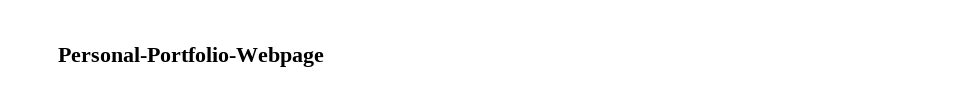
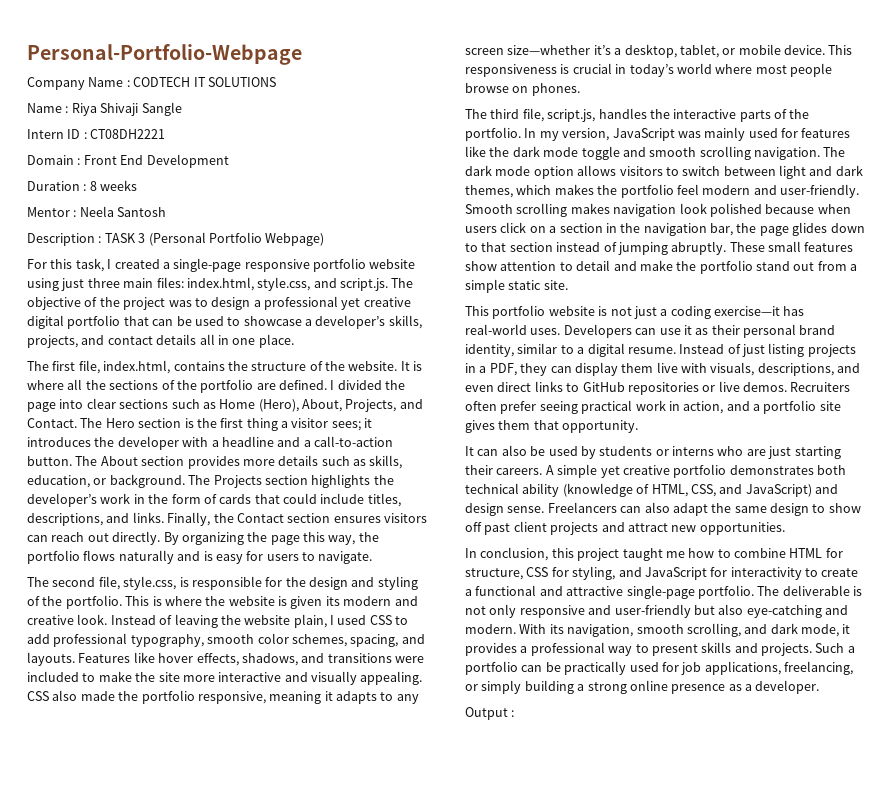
+ Company Name : CODTECH IT SOLUTIONS
+ Name : Riya Shivaji Sangle
+ Intern ID : CT08DH2221
+ Domain : Front End Development
+ Duration : 8 weeks
+ Mentor : Neela Santosh
+ Description : TASK 3 (Personal Portfolio Webpage)
+ For this task, I created a single-page responsive portfolio website using just three main files: index.html, style.css, and script.js. The objective of the project was to design a professional yet creative digital portfolio that can be used to showcase a developer’s skills, projects, and contact details all in one place.
+ The first file, index.html, contains the structure of the website. It is where all the sections of the portfolio are defined. I divided the page into clear sections such as Home (Hero), About, Projects, and Contact. The Hero section is the first thing a visitor sees; it introduces the developer with a headline and a call-to-action button. The About section provides more details such as skills, education, or background. The Projects section highlights the developer’s work in the form of cards that could include titles, descriptions, and links. Finally, the Contact section ensures visitors can reach out directly. By organizing the page this way, the portfolio flows naturally and is easy for users to navigate.
+ The second file, style.css, is responsible for the design and styling of the portfolio. This is where the website is given its modern and creative look. Instead of leaving the website plain, I used CSS to add professional typography, smooth color schemes, spacing, and layouts. Features like hover effects, shadows, and transitions were included to make the site more interactive and visually appealing. CSS also made the portfolio responsive, meaning it adapts to any screen size—whether it’s a desktop, tablet, or mobile device. This responsiveness is crucial in today’s world where most people browse on phones.
+ The third file, script.js, handles the interactive parts of the portfolio. In my version, JavaScript was mainly used for features like the dark mode toggle and smooth scrolling navigation. The dark mode option allows visitors to switch between light and dark themes, which makes the portfolio feel modern and user-friendly. Smooth scrolling makes navigation look polished because when users click on a section in the navigation bar, the page glides down to that section instead of jumping abruptly. These small features show attention to detail and make the portfolio stand out from a simple static site.
+ This portfolio website is not just a coding exercise—it has real-world uses. Developers can use it as their personal brand identity, similar to a digital resume. Instead of just listing projects in a PDF, they can display them live with visuals, descriptions, and even direct links to GitHub repositories or live demos. Recruiters often prefer seeing practical work in action, and a portfolio site gives them that opportunity.
+ It can also be used by students or interns who are just starting their careers. A simple yet creative portfolio demonstrates both technical ability (knowledge of HTML, CSS, and JavaScript) and design sense. Freelancers can also adapt the same design to show off past client projects and attract new opportunities.
+ In conclusion, this project taught me how to combine HTML for structure, CSS for styling, and JavaScript for interactivity to create a functional and attractive single-page portfolio. The deliverable is not only responsive and user-friendly but also eye-catching and modern. With its navigation, smooth scrolling, and dark mode, it provides a professional way to present skills and projects. Such a portfolio can be practically used for job applications, freelancing, or simply building a strong online presence as a developer.
+ Output :

